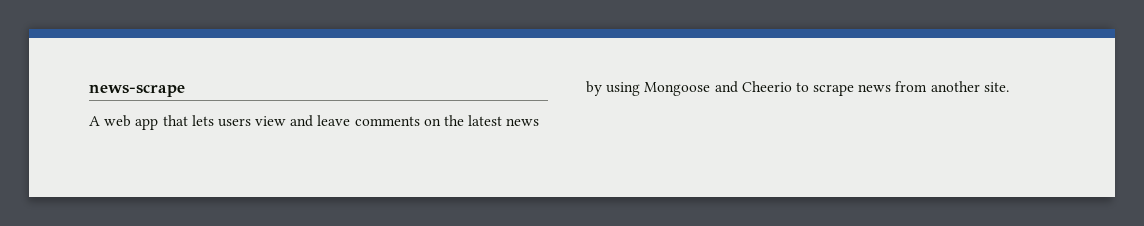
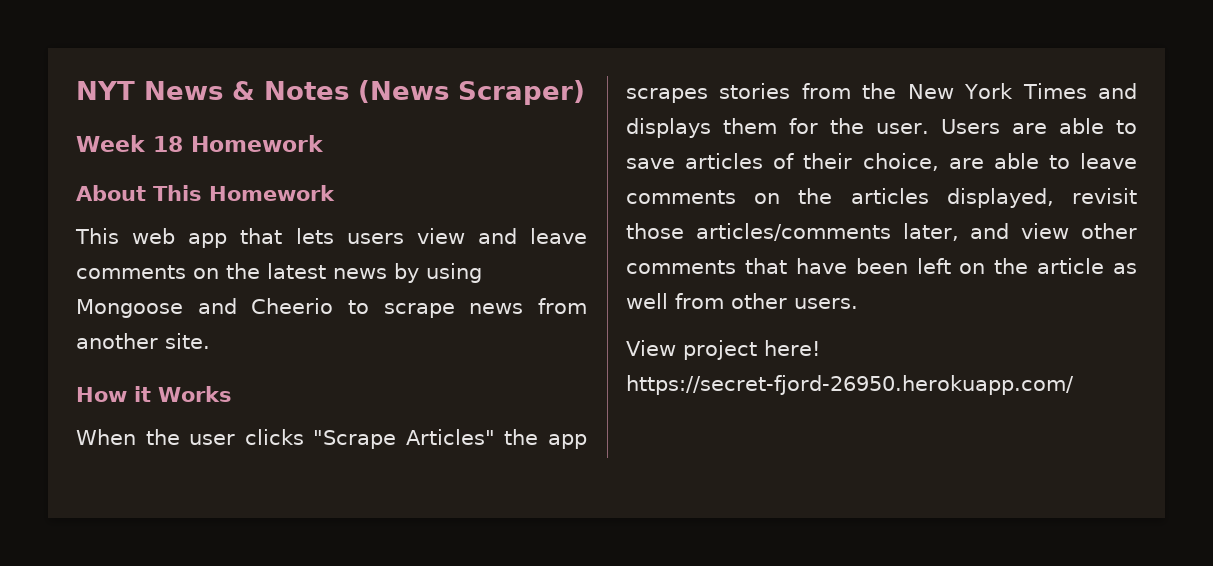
- news-scrape
- A web app that lets users view and leave comments on the latest news by using Mongoose and Cheerio to scrape news from another site.
+ NYT News & Notes (News Scraper)
+ Week 18 Homework
+ About This Homework
+ This web app that lets users view and leave comments on the latest news by using Mongoose and Cheerio to scrape news from another site.
+ How it Works
+ When the user clicks "Scrape Articles" the app scrapes stories from the New York Times and displays them for the user. Users are able to save articles of their choice, are able to leave comments on the articles displayed, revisit those articles/comments later, and view other comments that have been left on the article as well from other users.
+ View project here! https://secret-fjord-26950.herokuapp.com/

